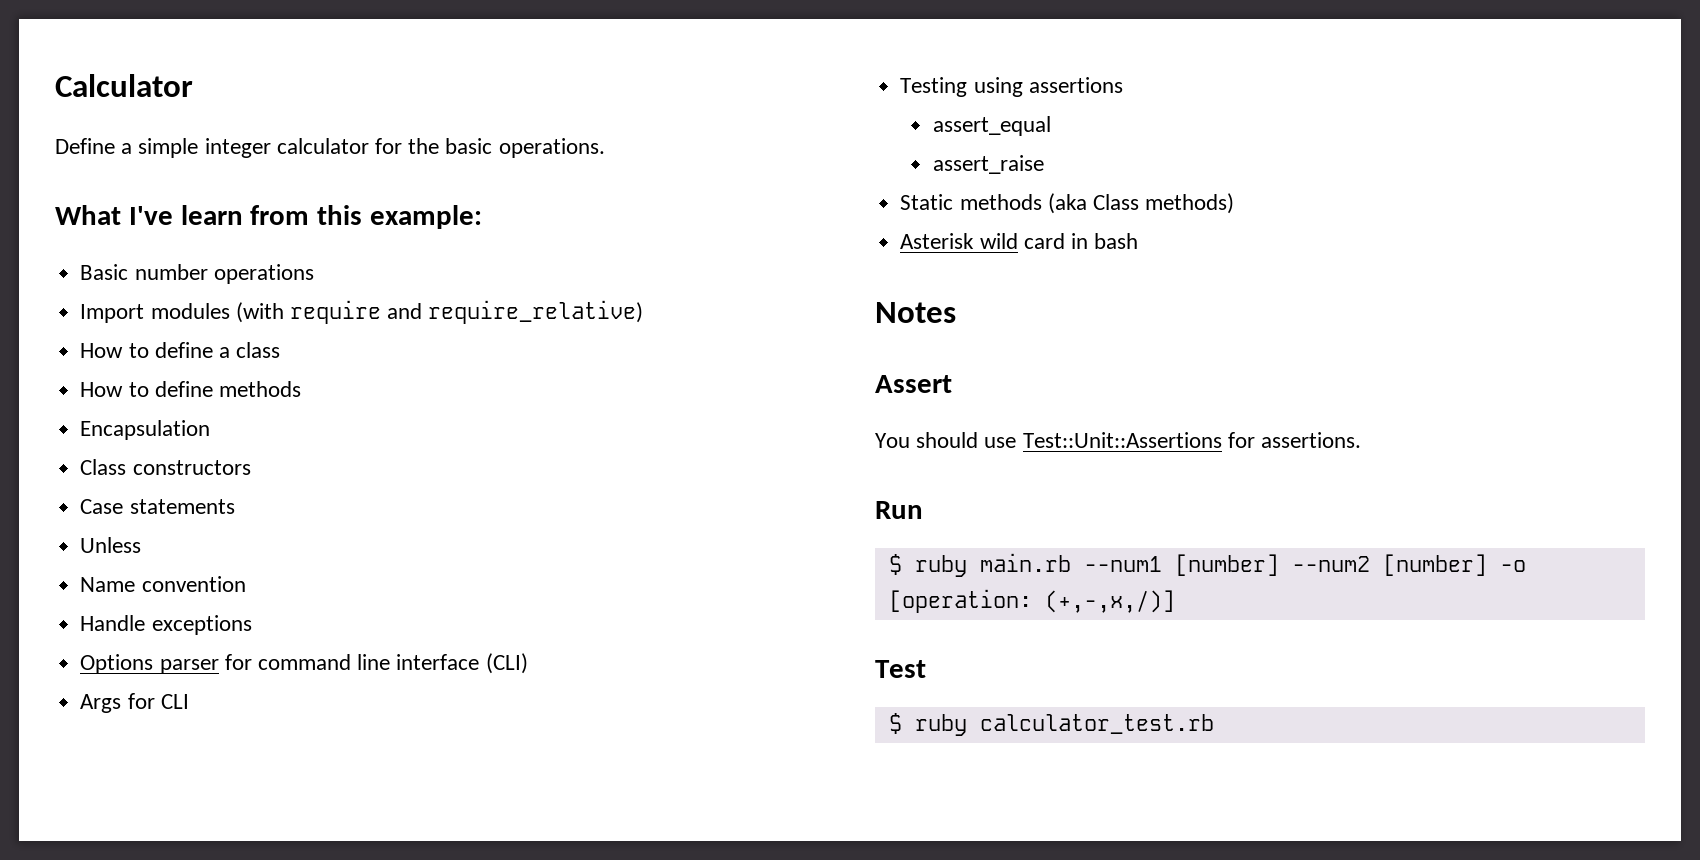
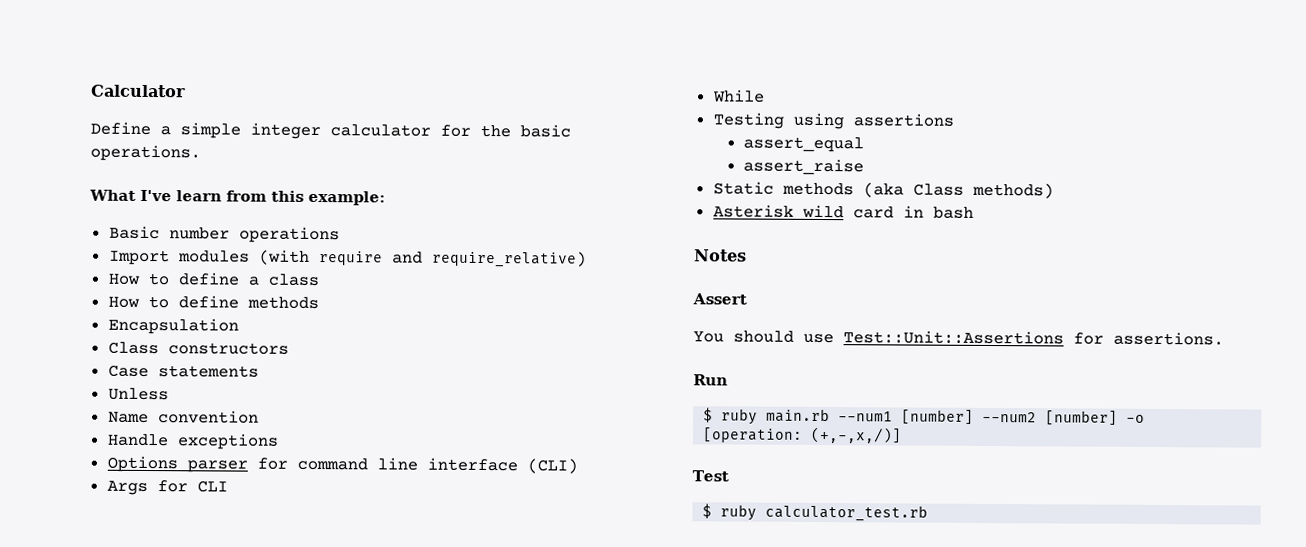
+ While

